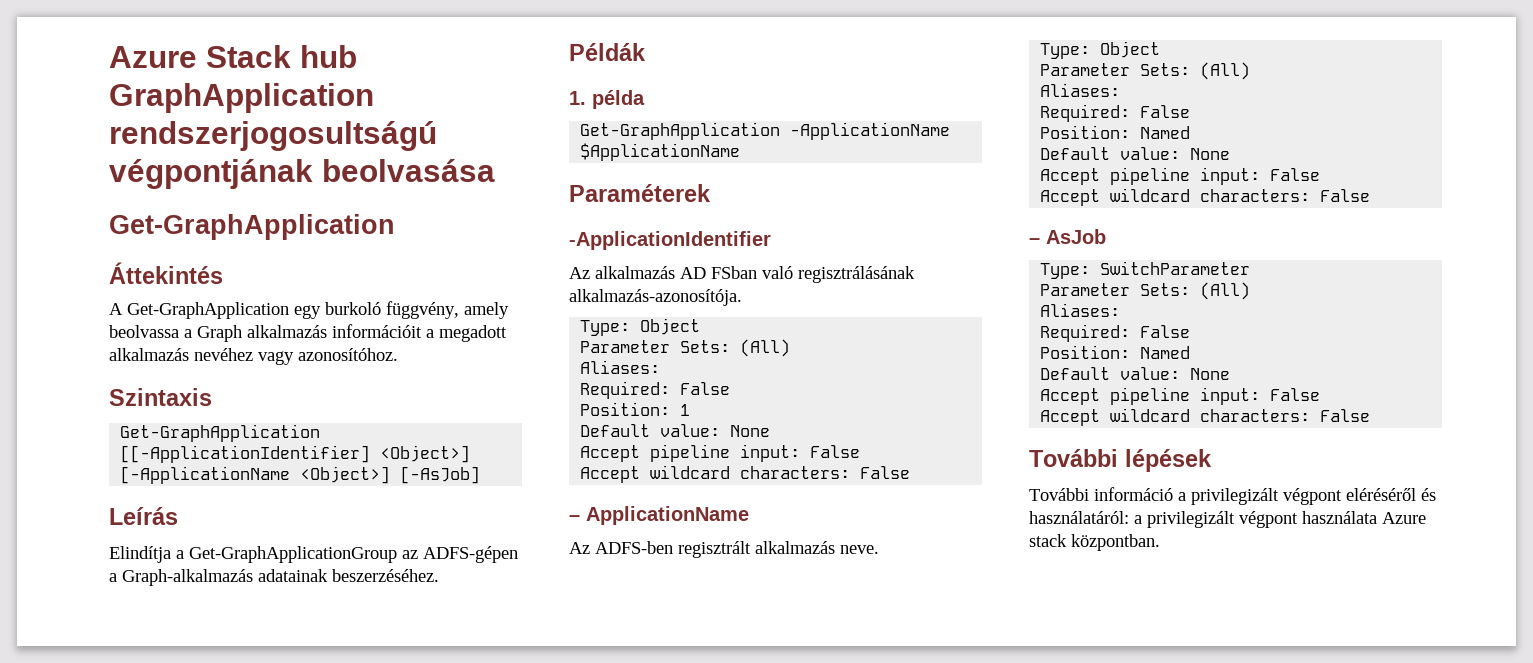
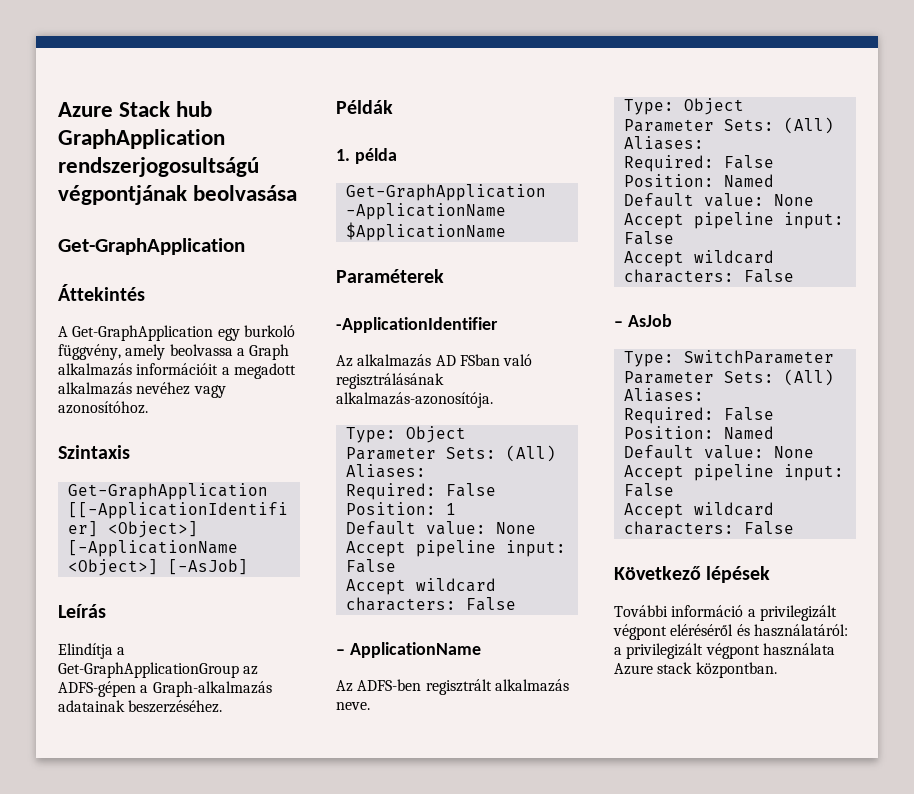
- További lépések
+ Következő lépések

